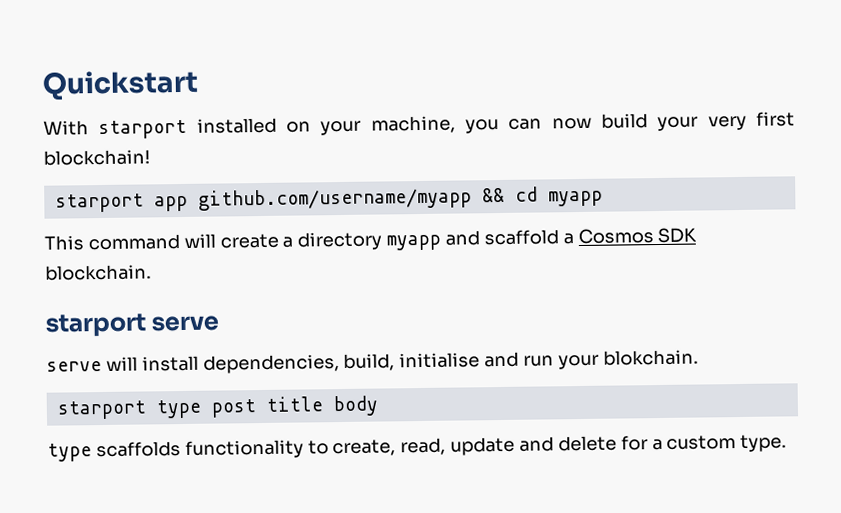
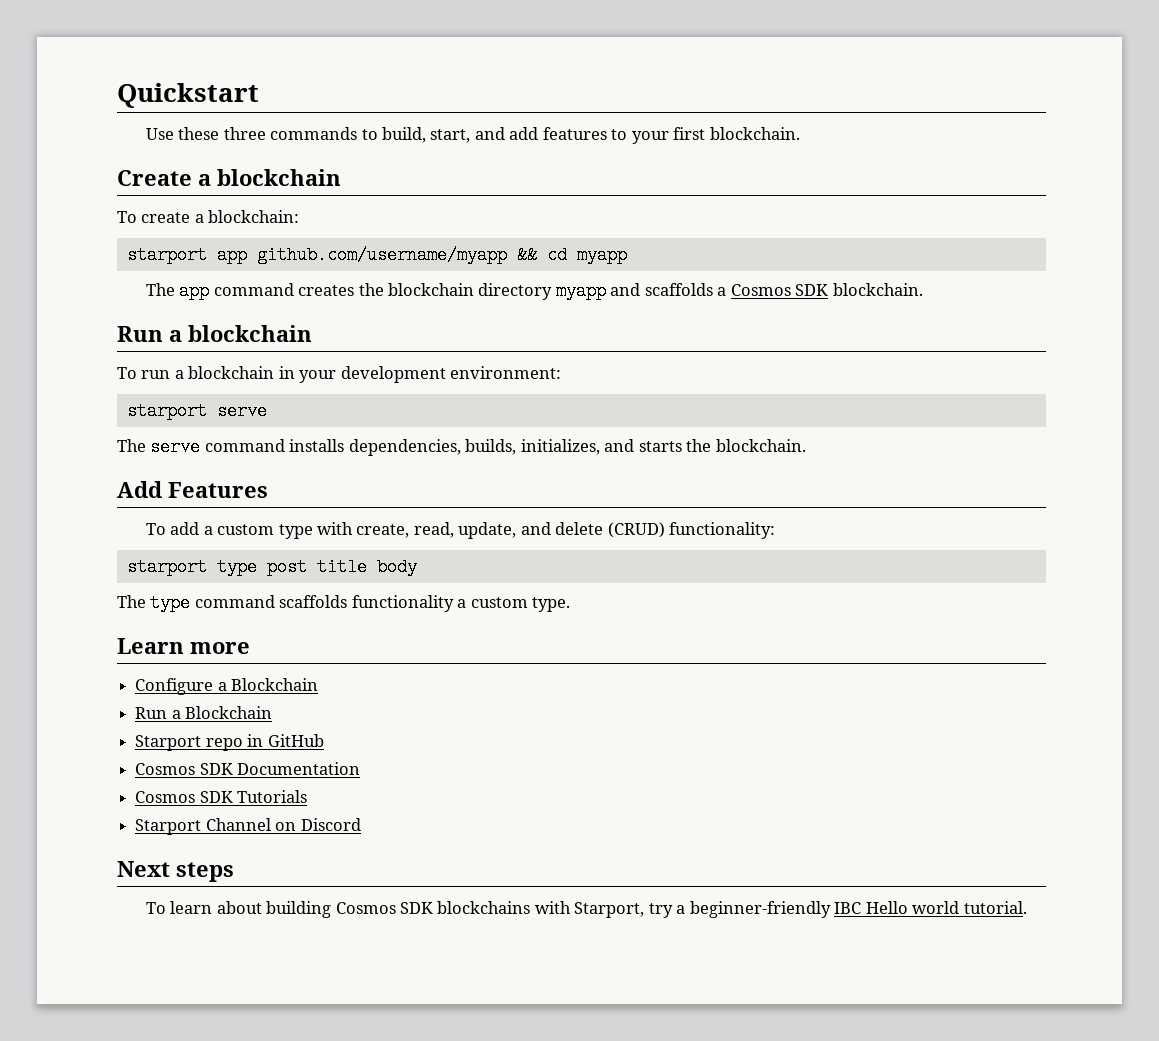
- With starport installed on your machine, you can now build your very first blockchain!
+ Use these three commands to build, start, and add features to your first blockchain.
+ Create a blockchain
+ To create a blockchain:
- This command will create a directory myapp and scaffold a Cosmos SDK blockchain.
+ The app command creates the blockchain directory myapp and scaffolds a Cosmos SDK blockchain.
+ Run a blockchain
+ To run a blockchain in your development environment:
  starport serve
- serve will install dependencies, build, initialise and run your blokchain.
+ The serve command installs dependencies, builds, initializes, and starts the blockchain.
+ Add Features
+ To add a custom type with create, read, update, and delete (CRUD) functionality:
- type scaffolds functionality to create, read, update and delete for a custom type.
+ The type command scaffolds functionality a custom type.
+ Learn more
+ Configure a Blockchain
+ Run a Blockchain
+ Starport repo in GitHub
+ Cosmos SDK Documentation
+ Cosmos SDK Tutorials
+ Starport Channel on Discord
+ Next steps
+ To learn about building Cosmos SDK blockchains with Starport, try a beginner-friendly IBC Hello world tutorial.

